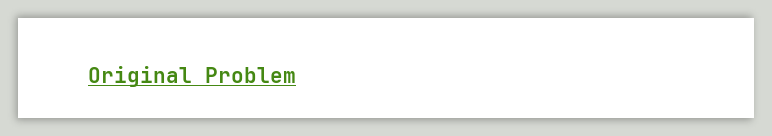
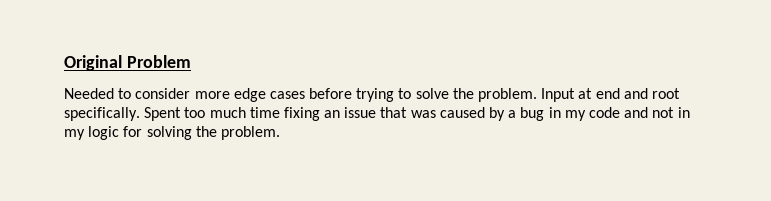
+ Needed to consider more edge cases before trying to solve the problem. Input at end and root specifically. Spent too much time fixing an issue that was caused by a bug in my code and not in my logic for solving the problem.

